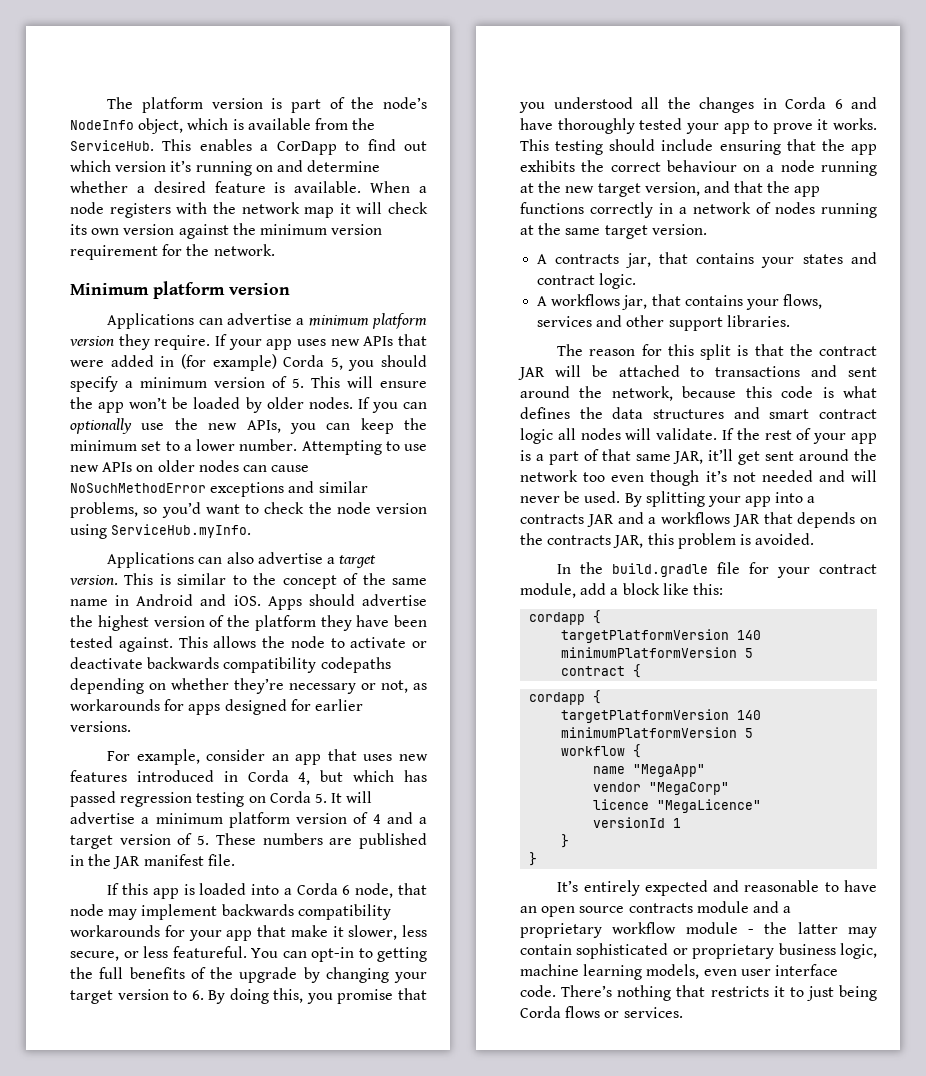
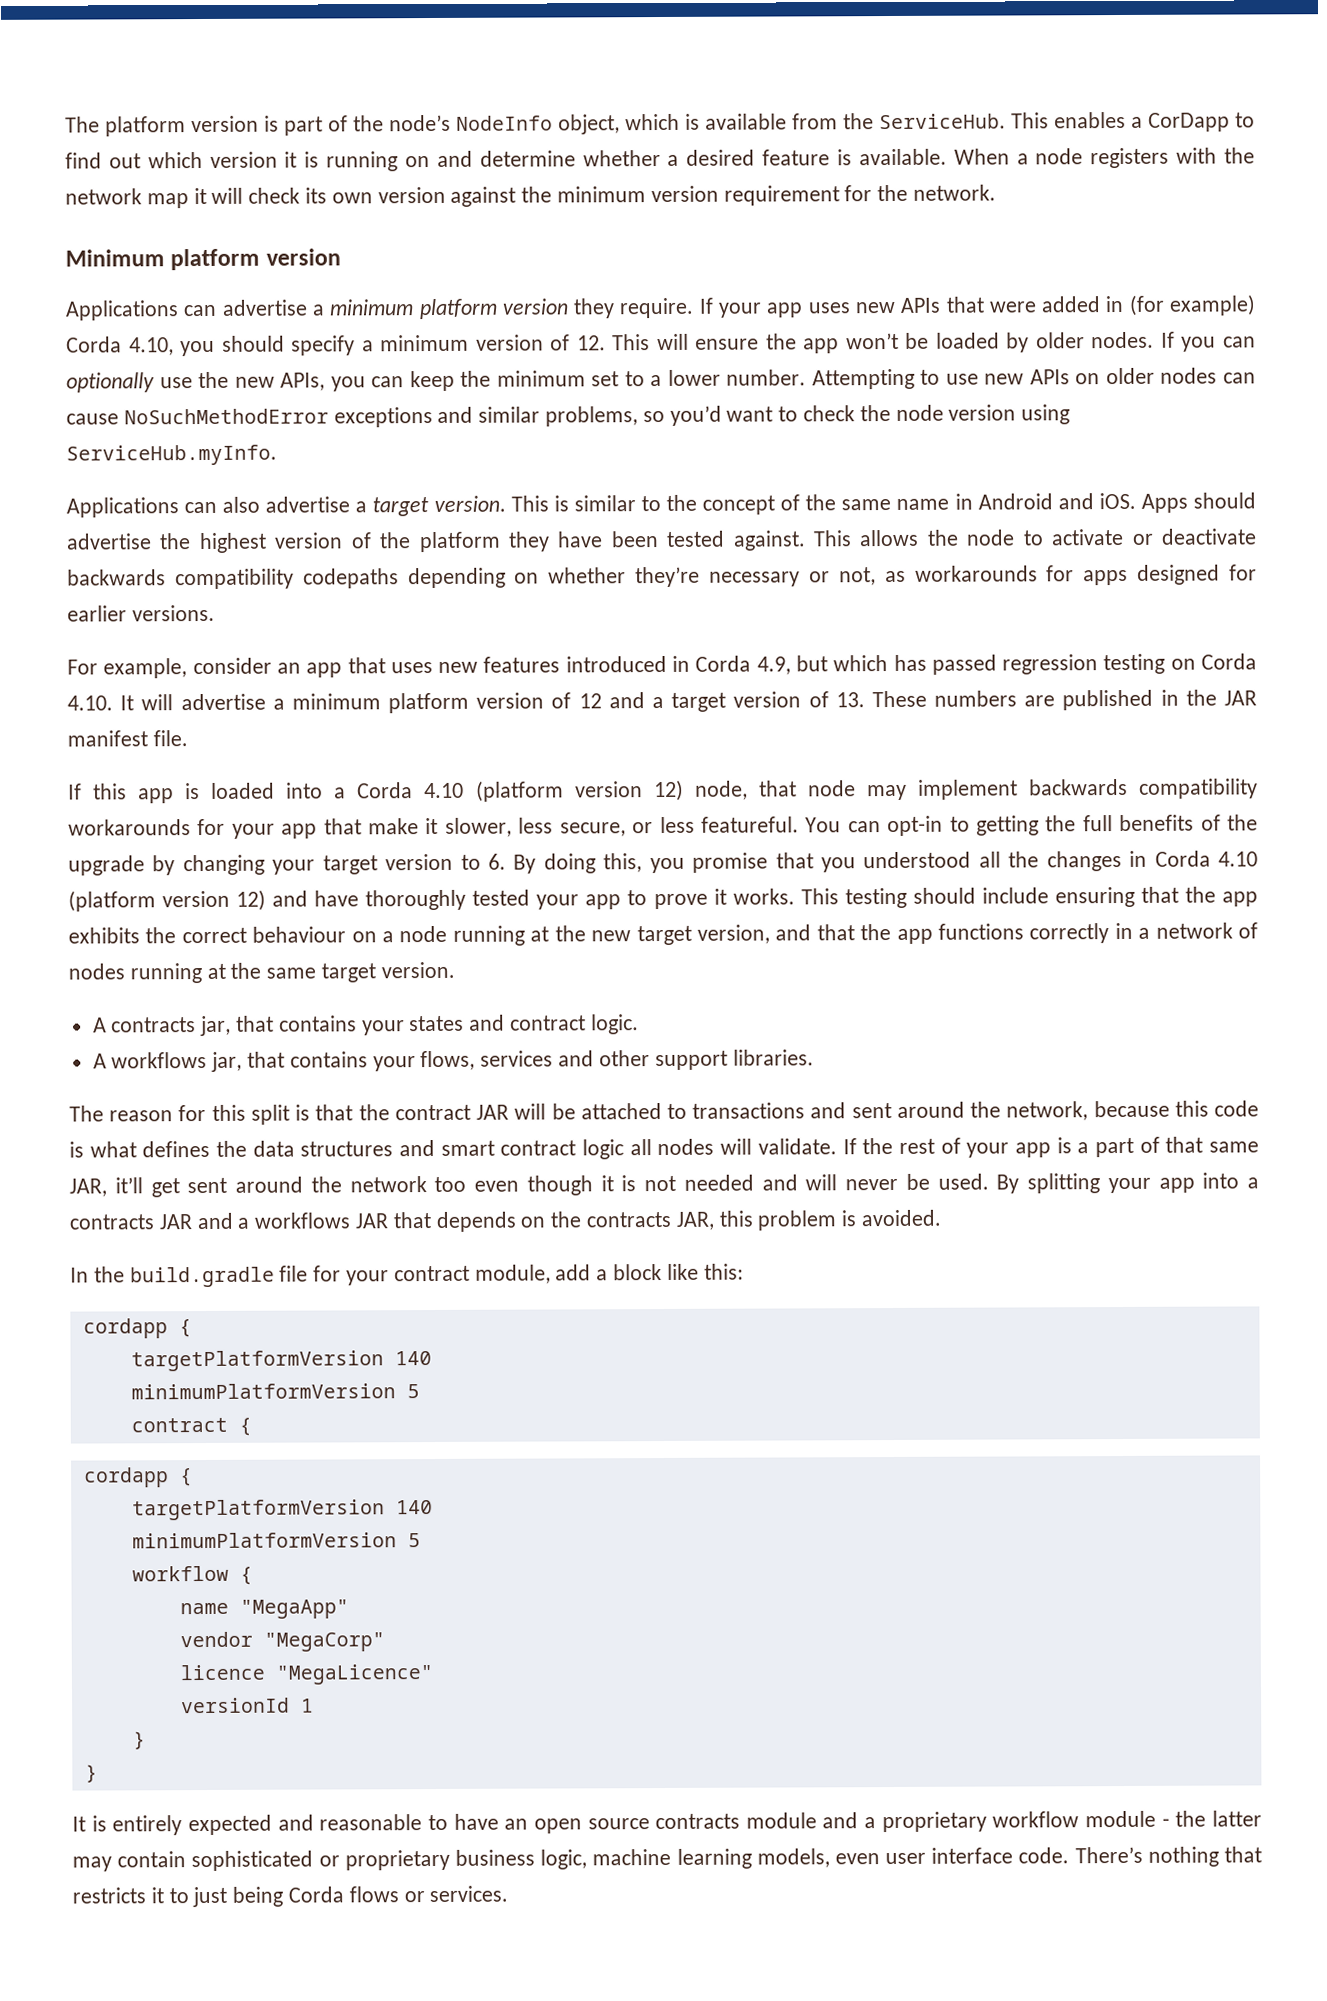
- This enables a CorDapp to find out which version it’s running on and determine whether a desired feature is available.
+ This enables a CorDapp to find out which version it is running on and determine whether a desired feature is available.
- If your app uses new APIs that were added in (for example) Corda 5, you should specify a minimum version of 5. This will ensure the app won’t be loaded by older nodes.
+ If your app uses new APIs that were added in (for example) Corda 4.10, you should specify a minimum version of 12. This will ensure the app won’t be loaded by older nodes.
- For example, consider an app that uses new features introduced in Corda 4, but which has passed regression testing on Corda 5. It will advertise a minimum platform version of 4 and a target version of 5. These numbers are published in the JAR manifest file.
+ For example, consider an app that uses new features introduced in Corda 4.9, but which has passed regression testing on Corda 4.10. It will advertise a minimum platform version of 12 and a target version of 13. These numbers are published in the JAR manifest file.
- If this app is loaded into a Corda 6 node, that node may implement backwards compatibility workarounds for your app that make it slower, less secure, or less featureful.
+ If this app is loaded into a Corda 4.10 (platform version 12) node, that node may implement backwards compatibility workarounds for your app that make it slower, less secure, or less featureful.
- You can opt-in to getting the full benefits of the upgrade by changing your target version to 6. By doing this, you promise that you understood all the changes in Corda 6 and have thoroughly tested your app to prove it works.
+ You can opt-in to getting the full benefits of the upgrade by changing your target version to 6. By doing this, you promise that you understood all the changes in Corda 4.10 (platform version 12) and have thoroughly tested your app to prove it works.
- If the rest of your app is a part of that same JAR, it’ll get sent around the network too even though it’s not needed and will never be used.
+ If the rest of your app is a part of that same JAR, it’ll get sent around the network too even though it is not needed and will never be used.
- It’s entirely expected and reasonable to have an open source contracts module and a proprietary workflow module - the latter may contain sophisticated or proprietary business logic, machine learning models, even user interface code.
+ It is entirely expected and reasonable to have an open source contracts module and a proprietary workflow module - the latter may contain sophisticated or proprietary business logic, machine learning models, even user interface code.

